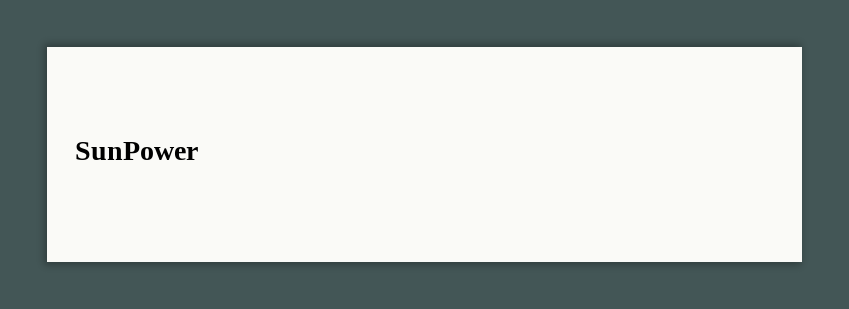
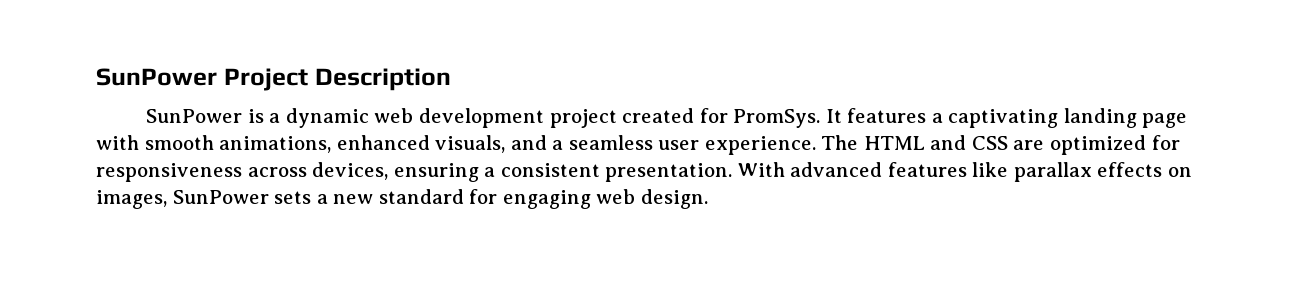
- SunPower
+ SunPower Project Description
+ SunPower is a dynamic web development project created for PromSys. It features a captivating landing page with smooth animations, enhanced visuals, and a seamless user experience. The HTML and CSS are optimized for responsiveness across devices, ensuring a consistent presentation. With advanced features like parallax effects on images, SunPower sets a new standard for engaging web design.

